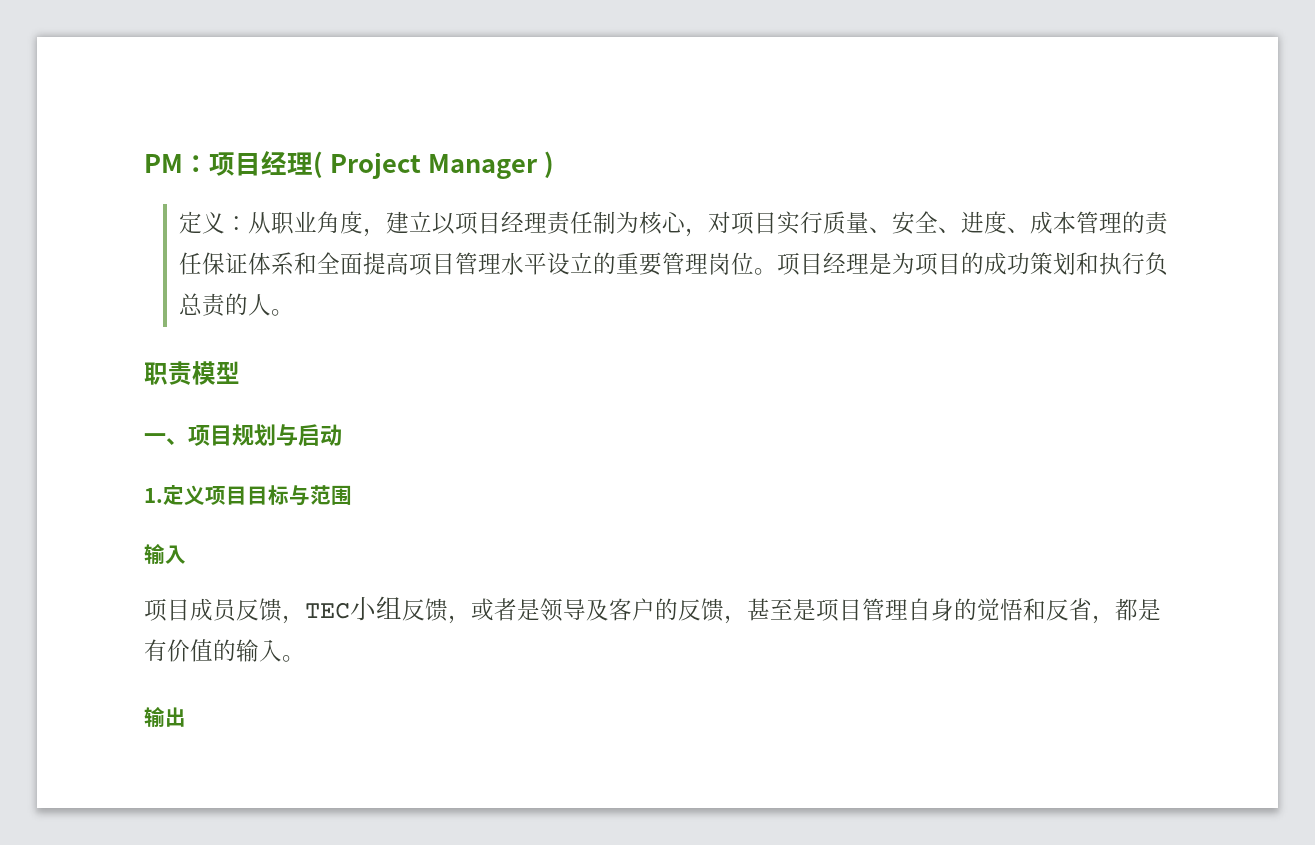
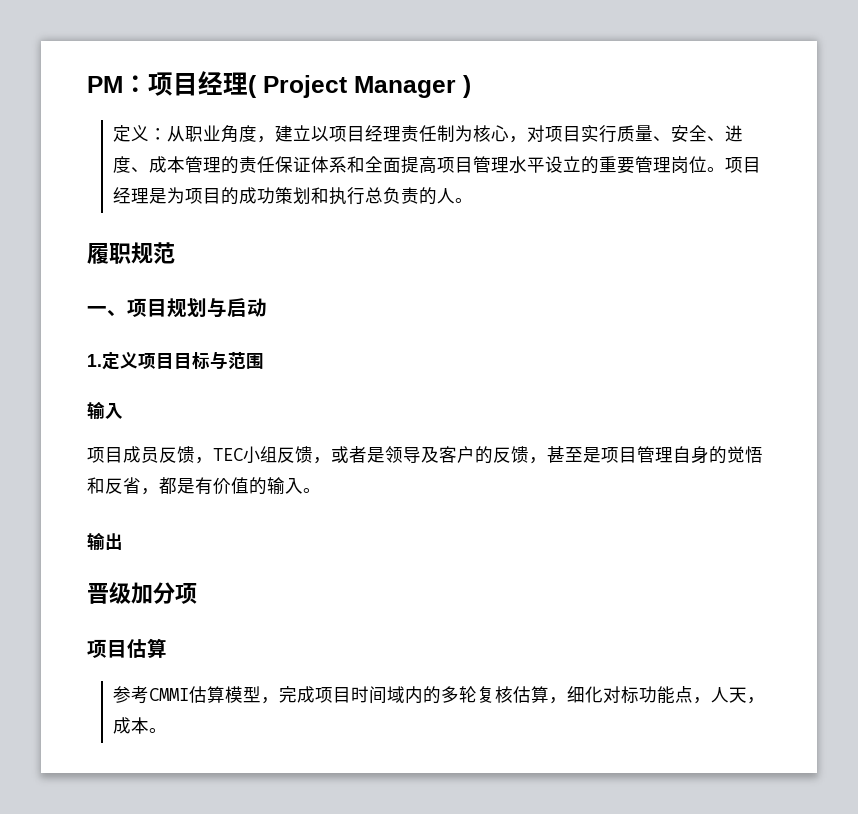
- 项目经理是为项目的成功策划和执行负总责的人。
+ 项目经理是为项目的成功策划和执行总负责的人。
- 职责模型
+ 履职规范
+ 晋级加分项
+ 项目估算
+ 参考CMMI估算模型，完成项目时间域内的多轮复核估算，细化对标功能点，人天，成本。

